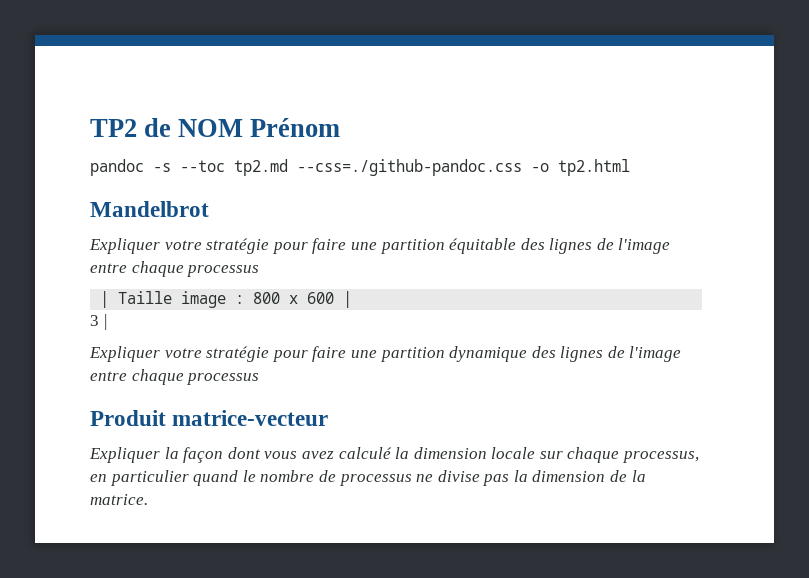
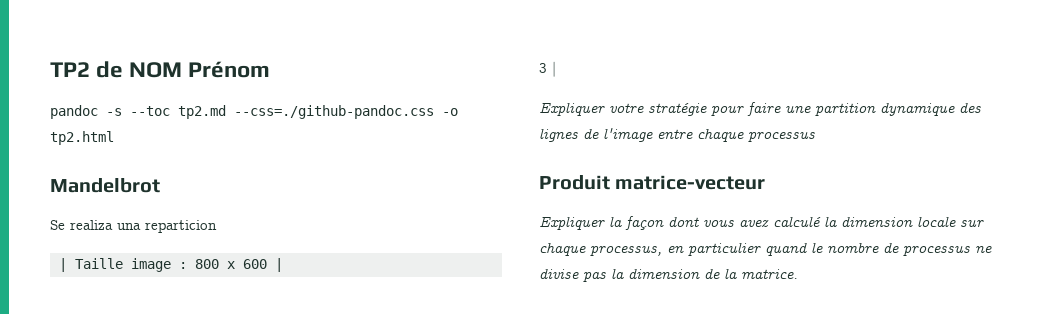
- Expliquer votre stratégie pour faire une partition équitable des lignes de l'image entre chaque processus
+ Se realiza una reparticion

